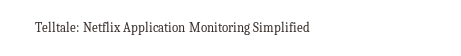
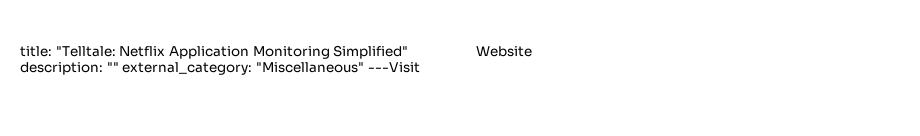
- Telltale: Netflix Application Monitoring Simplified
+ title: "Telltale: Netflix Application Monitoring Simplified" description: "" external_category: "Miscellaneous" ---Visit Website

